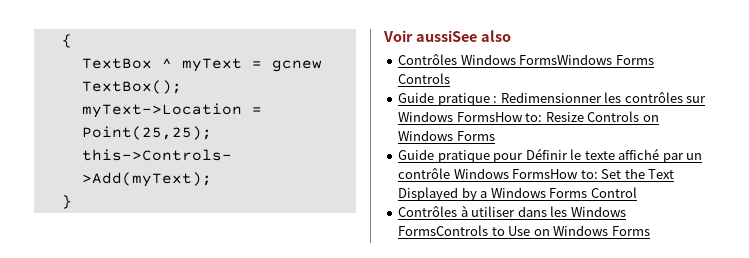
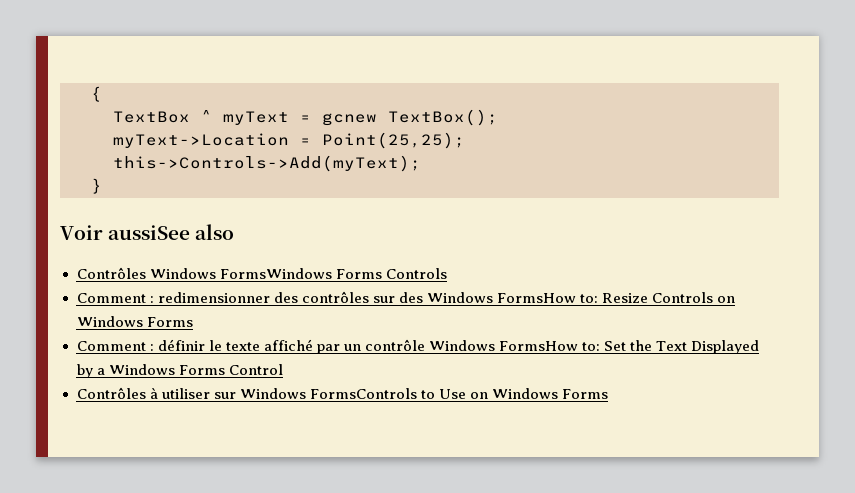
- Guide pratique : Redimensionner les contrôles sur Windows FormsHow to: Resize Controls on Windows Forms
+ Comment : redimensionner des contrôles sur des Windows FormsHow to: Resize Controls on Windows Forms
- Guide pratique pour Définir le texte affiché par un contrôle Windows FormsHow to: Set the Text Displayed by a Windows Forms Control
+ Comment : définir le texte affiché par un contrôle Windows FormsHow to: Set the Text Displayed by a Windows Forms Control
- Contrôles à utiliser dans les Windows FormsControls to Use on Windows Forms
+ Contrôles à utiliser sur Windows FormsControls to Use on Windows Forms

